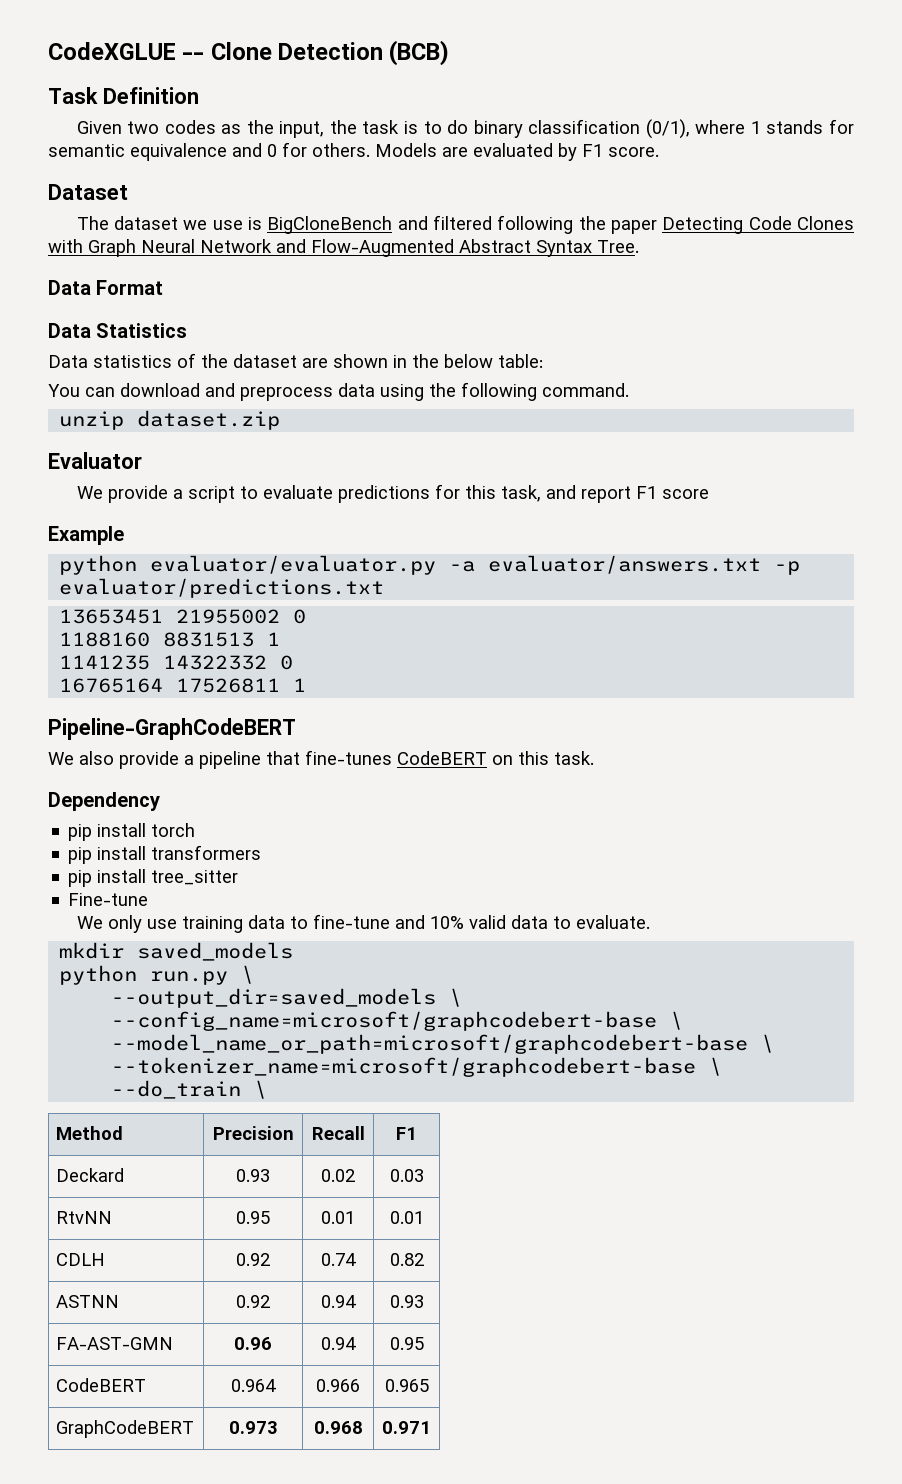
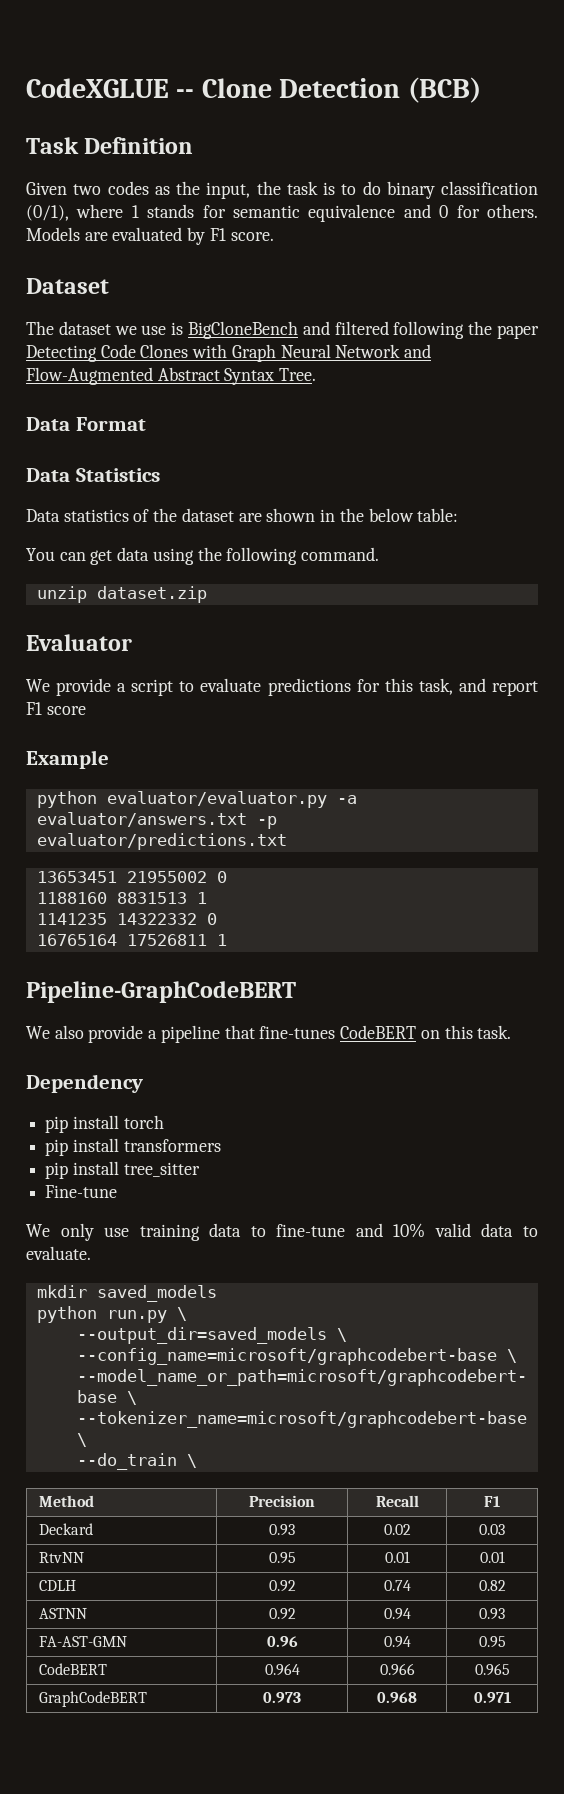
- You can download and preprocess data using the following command.
+ You can get data using the following command.

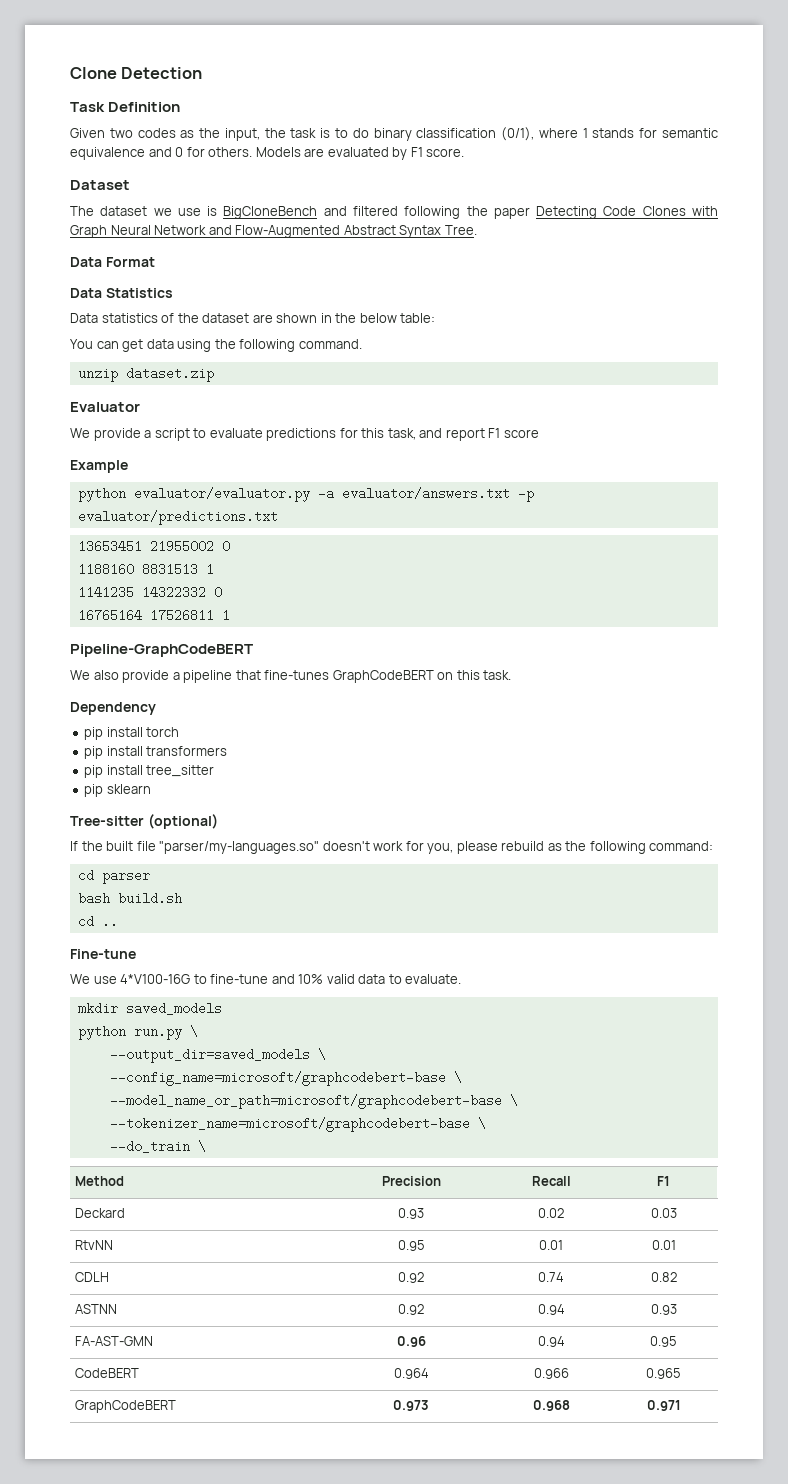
- CodeXGLUE -- Clone Detection (BCB)
+ Clone Detection
- We also provide a pipeline that fine-tunes CodeBERT on this task.
+ We also provide a pipeline that fine-tunes GraphCodeBERT on this task.
+ pip sklearn
+ Tree-sitter (optional)
+ If the built file "parser/my-languages.so" doesn't work for you, please rebuild as the following command:
+ cd parser
+ bash build.sh
+ cd ..
  Fine-tune
- We only use training data to fine-tune and 10% valid data to evaluate.
+ We use 4*V100-16G to fine-tune and 10% valid data to evaluate.

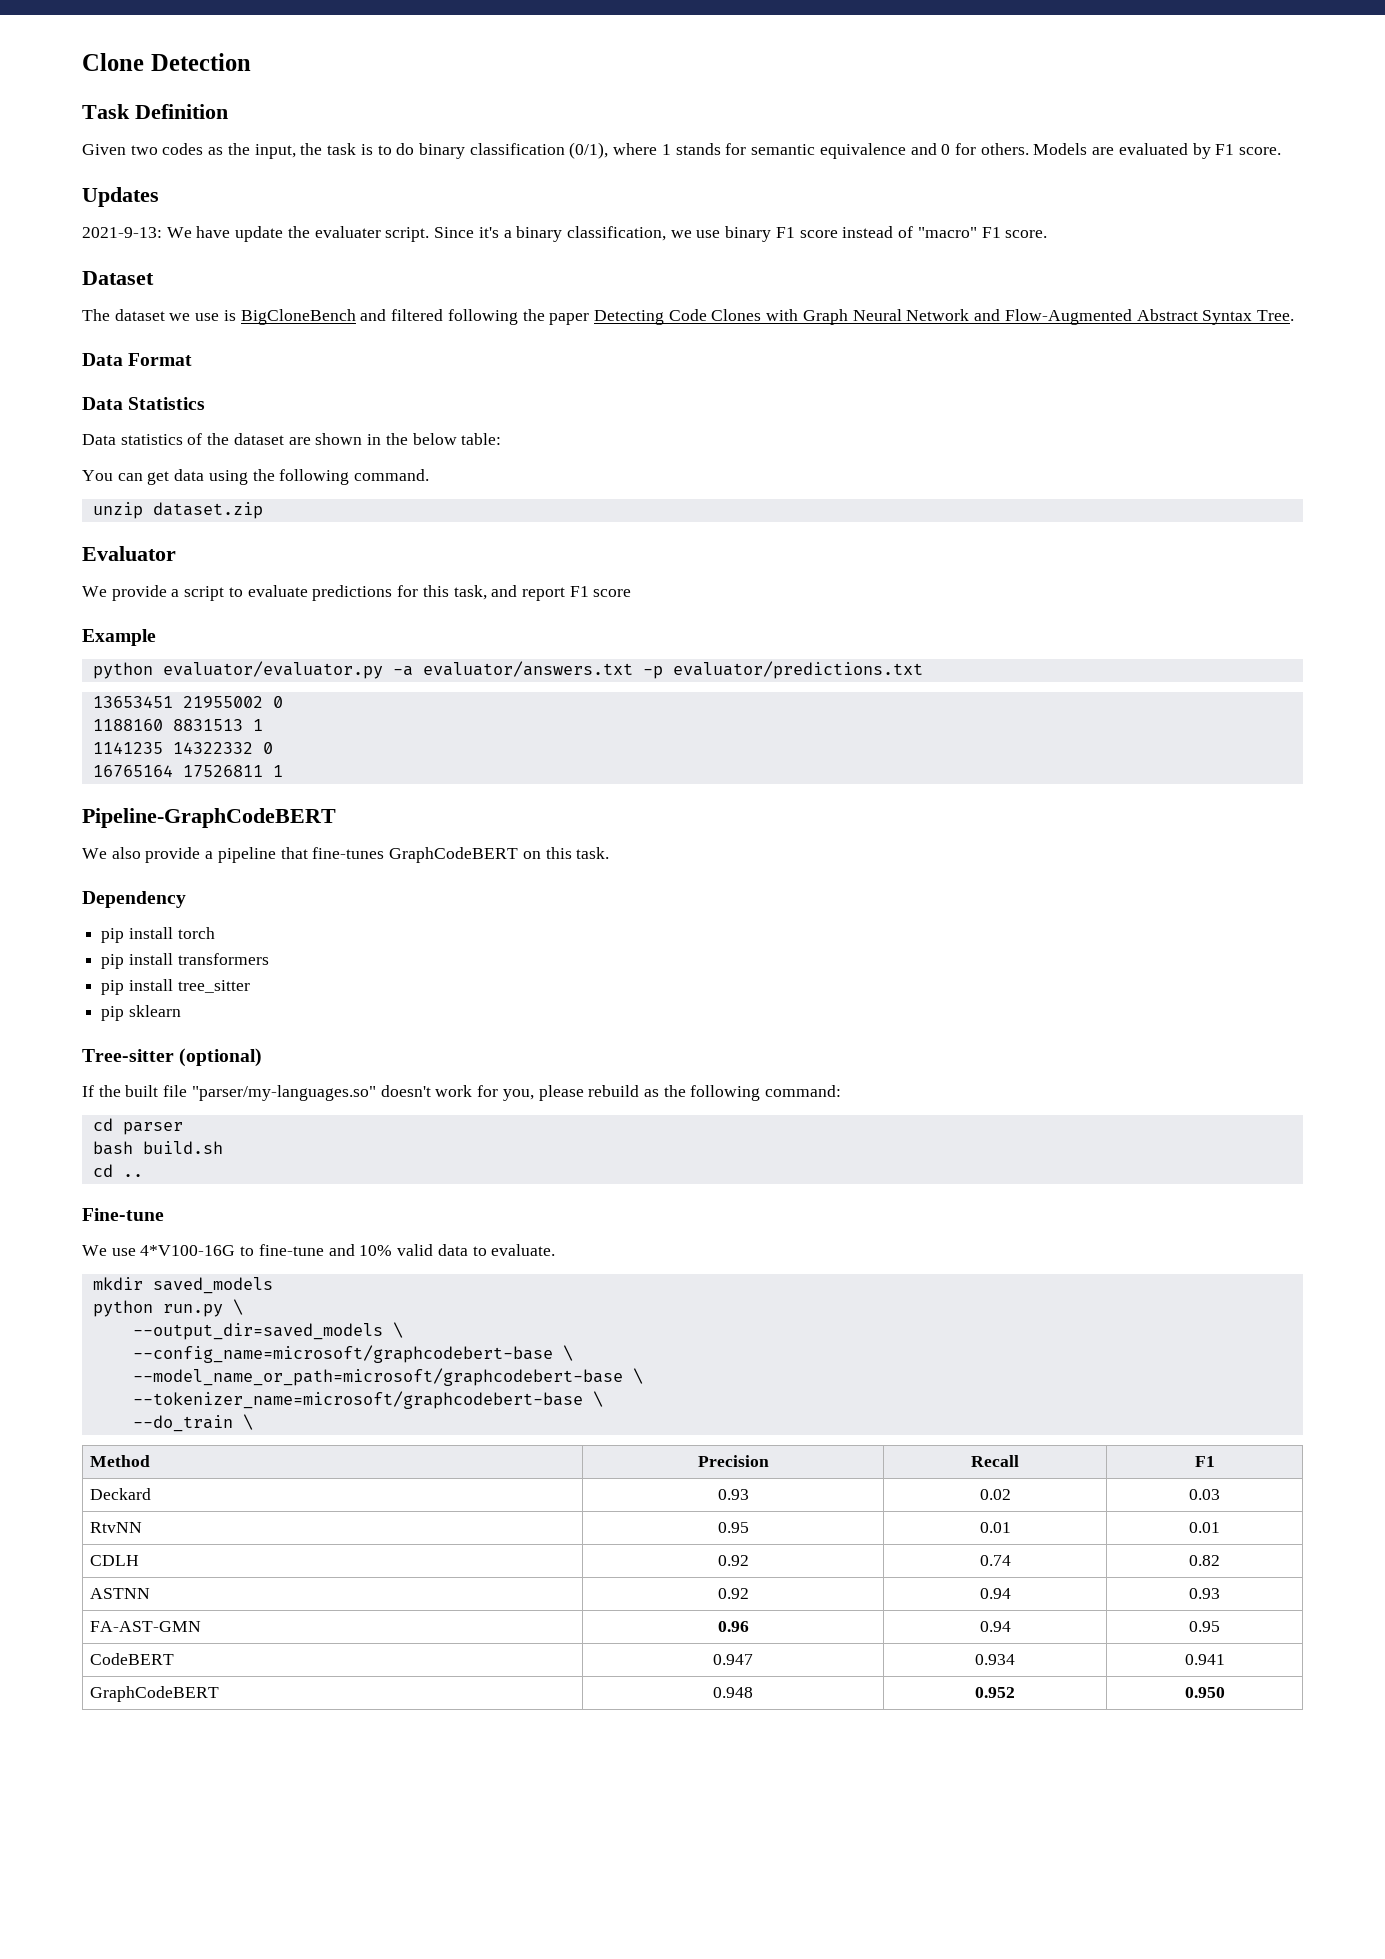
+ Updates
+ 2021-9-13: We have update the evaluater script. Since it's a binary classification, we use binary F1 score instead of "macro" F1 score.
- CodeBERT | 0.964 | 0.966 | 0.965
- GraphCodeBERT | 0.973 | 0.968 | 0.971
+ CodeBERT | 0.947 | 0.934 | 0.941
+ GraphCodeBERT | 0.948 | 0.952 | 0.950

